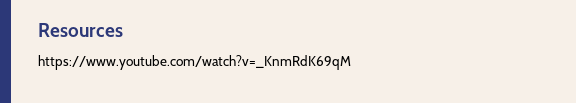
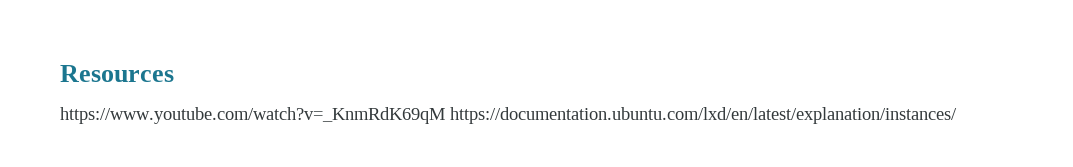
- https://www.youtube.com/watch?v=_KnmRdK69qM
+ https://www.youtube.com/watch?v=_KnmRdK69qM https://documentation.ubuntu.com/lxd/en/latest/explanation/instances/

